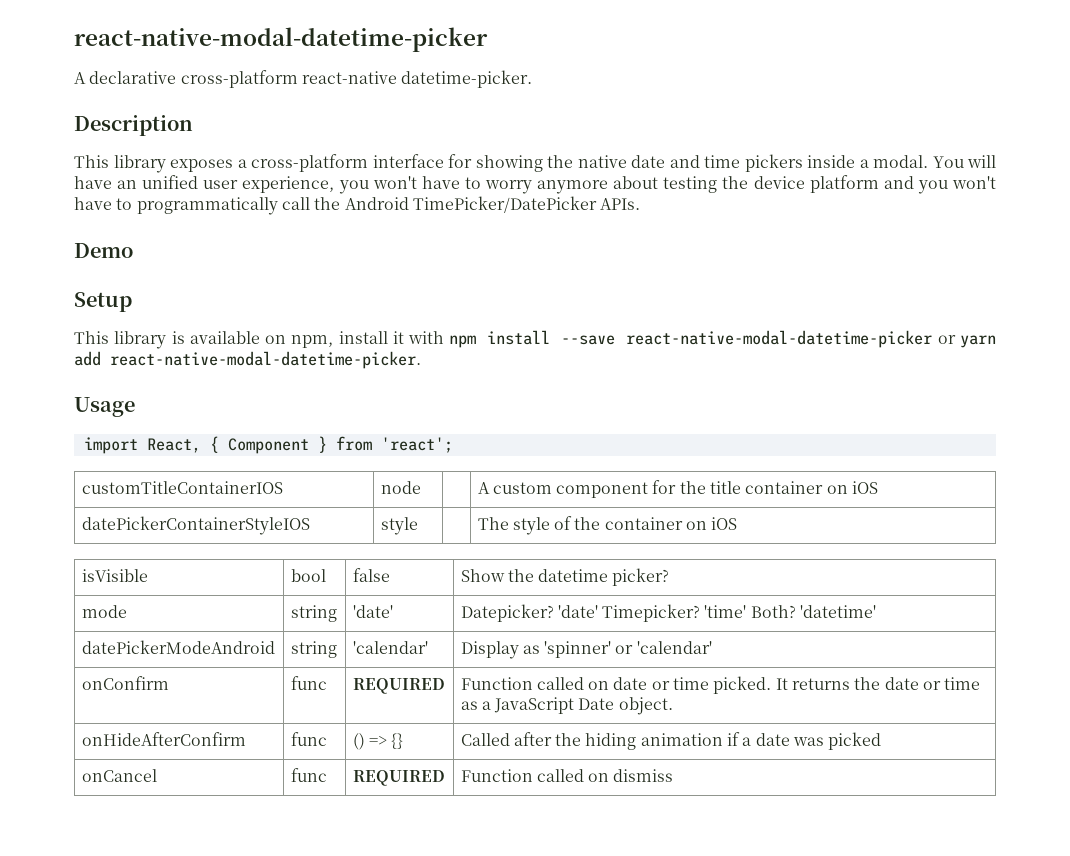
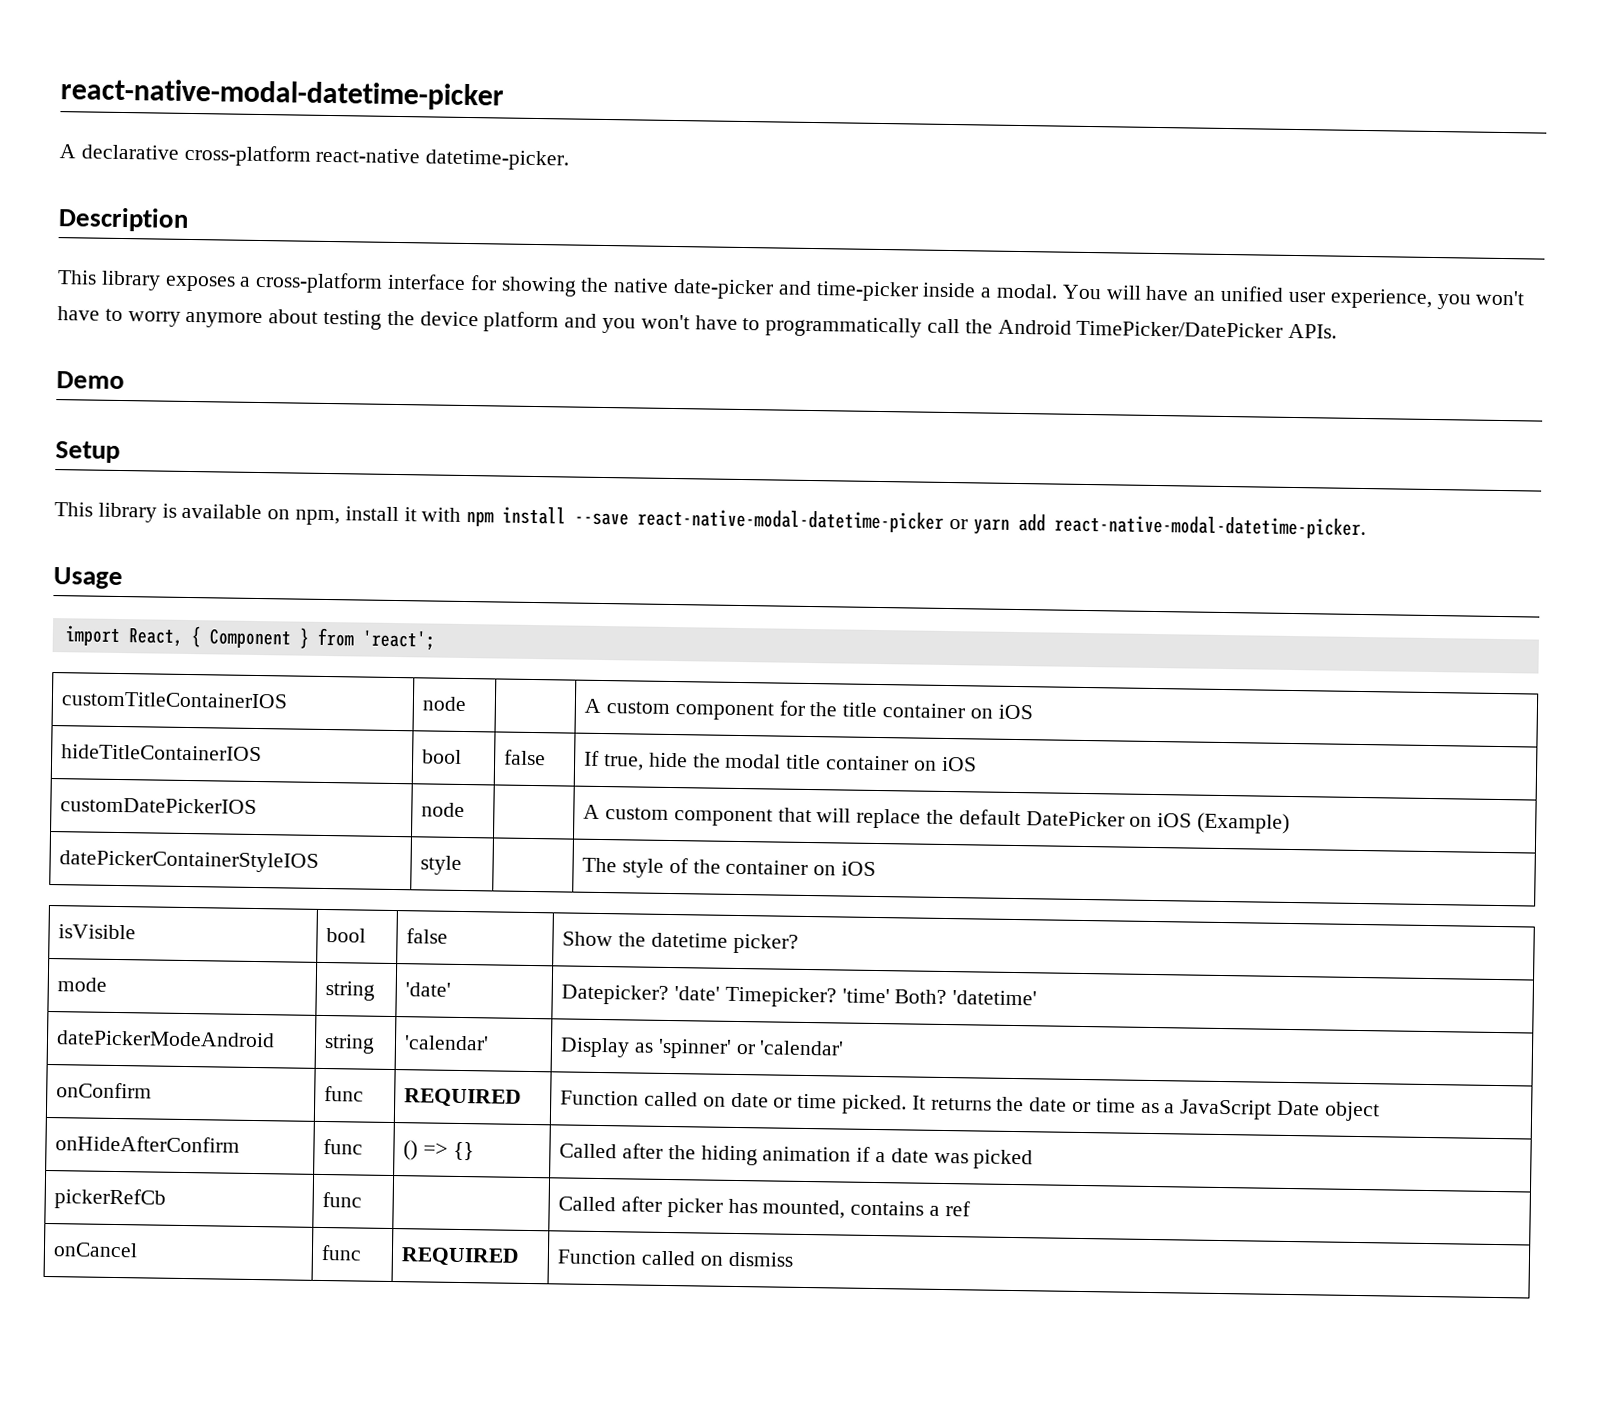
- This library exposes a cross-platform interface for showing the native date and time pickers inside a modal.
+ This library exposes a cross-platform interface for showing the native date-picker and time-picker inside a modal.
+ hideTitleContainerIOS | bool | false | If true, hide the modal title container on iOS
+ customDatePickerIOS | node | | A custom component that will replace the default DatePicker on iOS (Example)
- onConfirm | func | REQUIRED | Function called on date or time picked. It returns the date or time as a JavaScript Date object.
+ onConfirm | func | REQUIRED | Function called on date or time picked. It returns the date or time as a JavaScript Date object
+ pickerRefCb | func | | Called after picker has mounted, contains a ref

